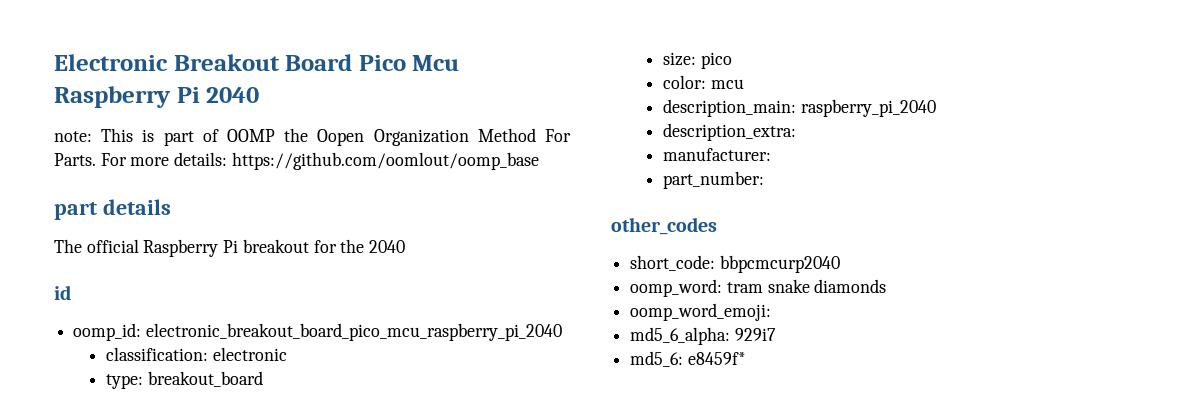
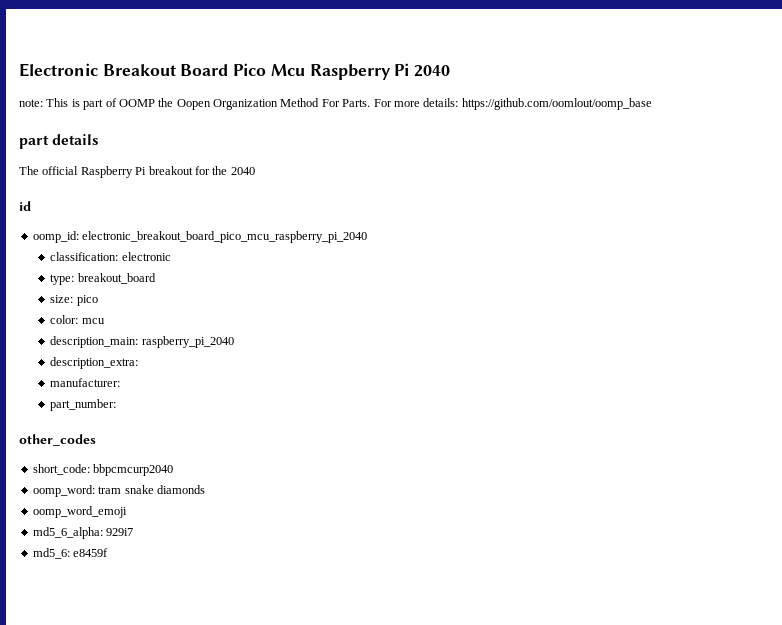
- oomp_word_emoji:
+ oomp_word_emoji
- md5_6: e8459f*
+ md5_6: e8459f

